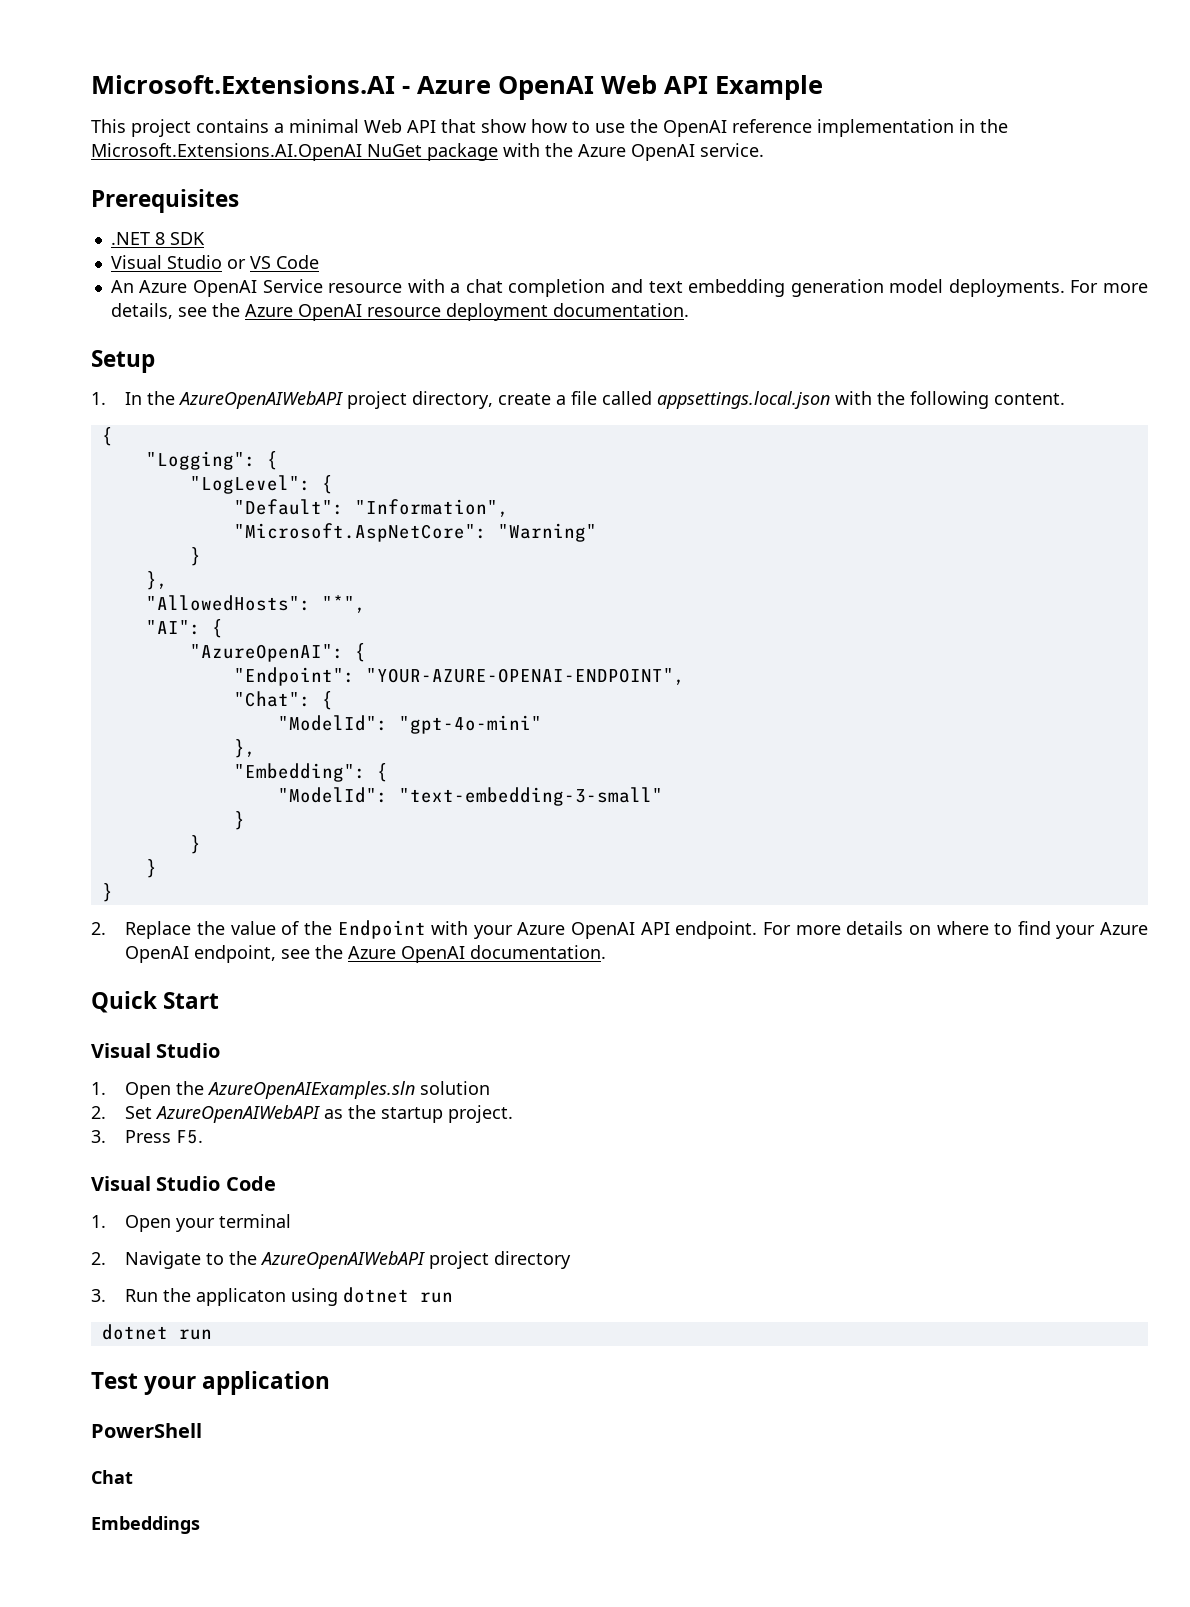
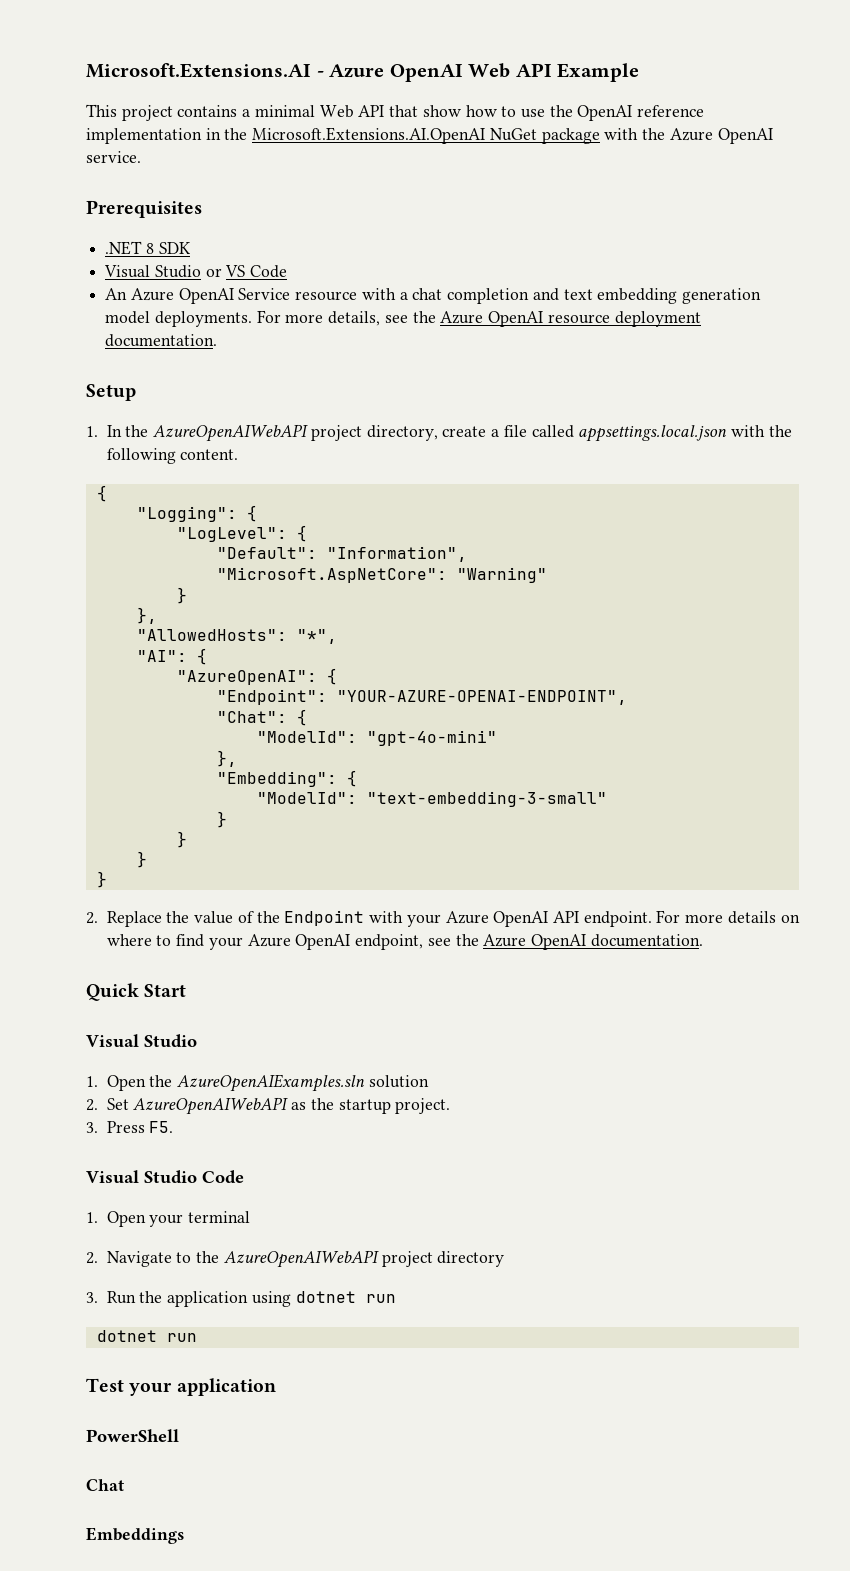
- 3. Run the applicaton using dotnet run
+ 3. Run the application using dotnet run

